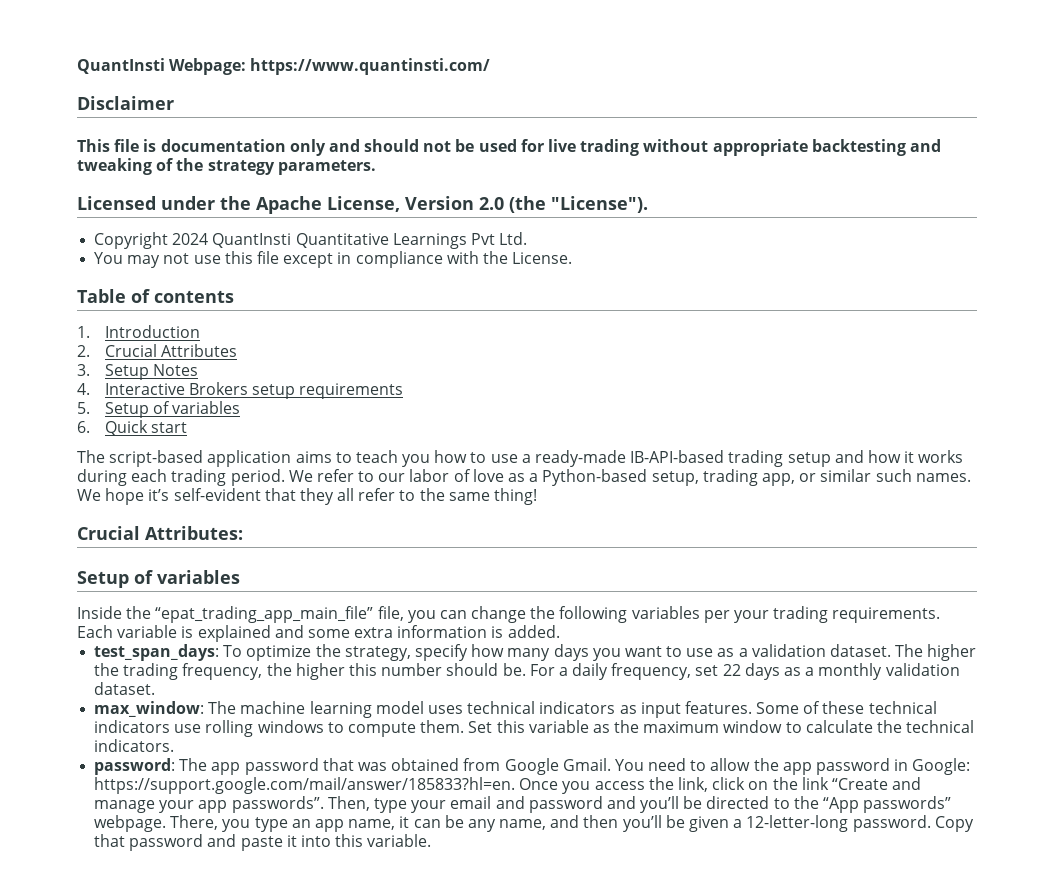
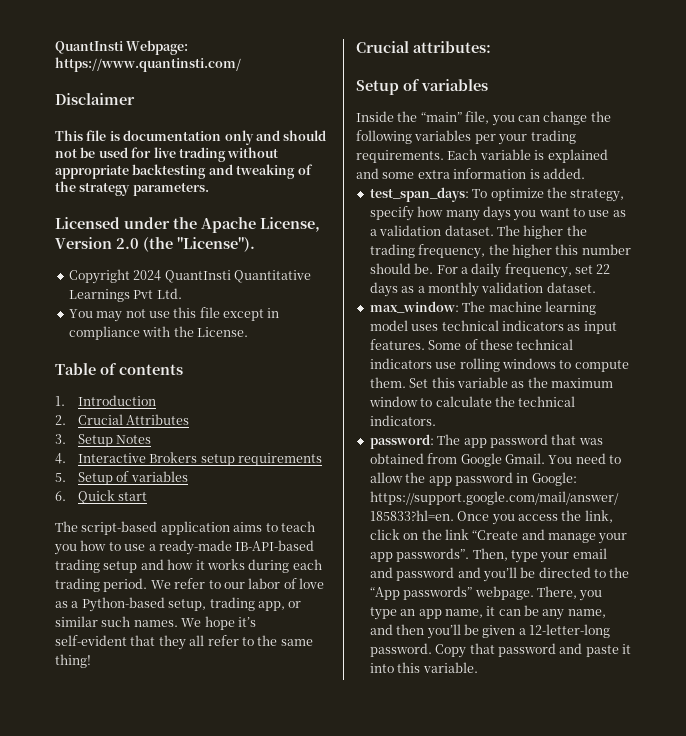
- Crucial Attributes:
+ Crucial attributes:
- Inside the “epat_trading_app_main_file” file, you can change the following variables per your trading requirements.
+ Inside the “main” file, you can change the following variables per your trading requirements.

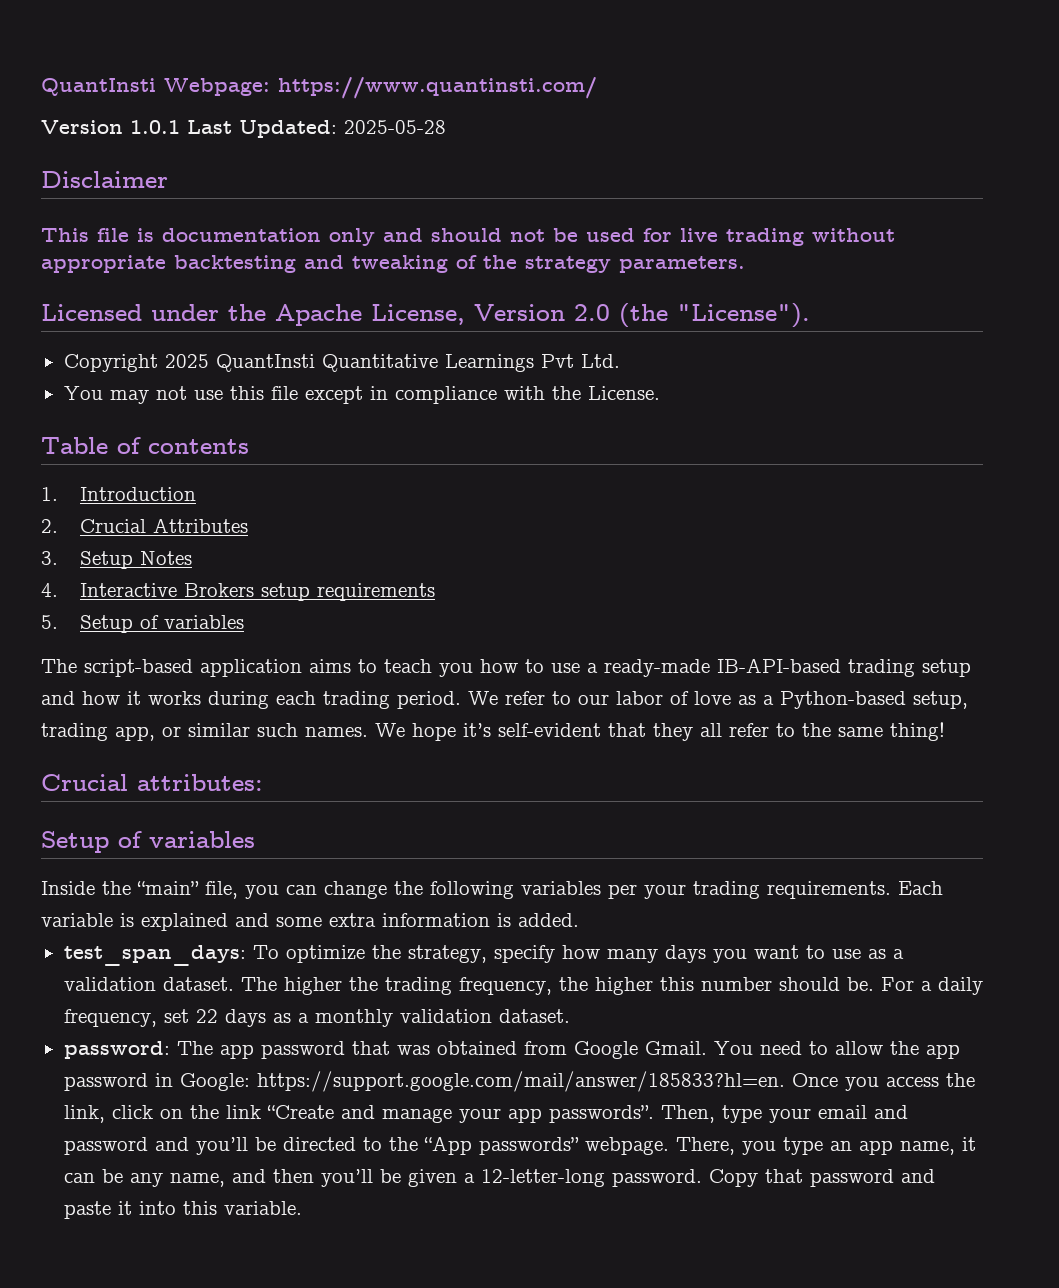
+ Version 1.0.1 Last Updated: 2025-05-28
- Copyright 2024 QuantInsti Quantitative Learnings Pvt Ltd.
+ Copyright 2025 QuantInsti Quantitative Learnings Pvt Ltd.
- 6. Quick start
- max_window: The machine learning model uses technical indicators as input features. Some of these technical indicators use rolling windows to compute them. Set this variable as the maximum window to calculate the technical indicators.

